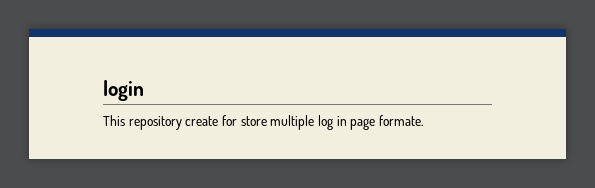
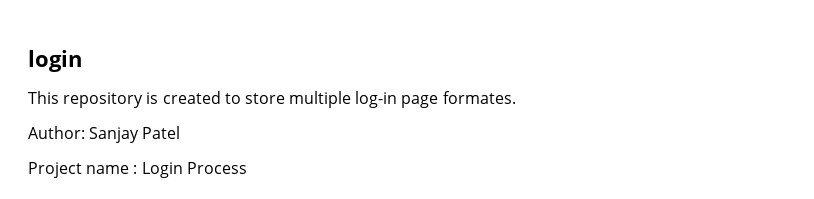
- This repository create for store multiple log in page formate.
+ This repository is created to store multiple log-in page formates.
+ Author: Sanjay Patel
+ Project name : Login Process

